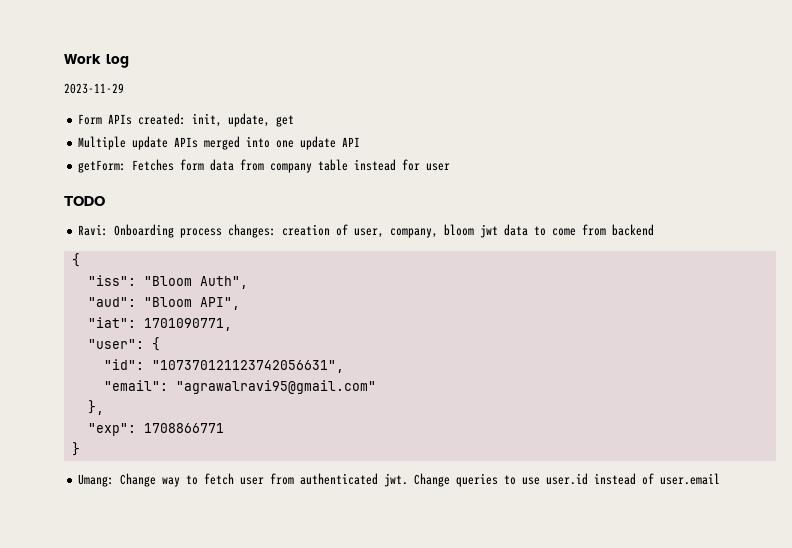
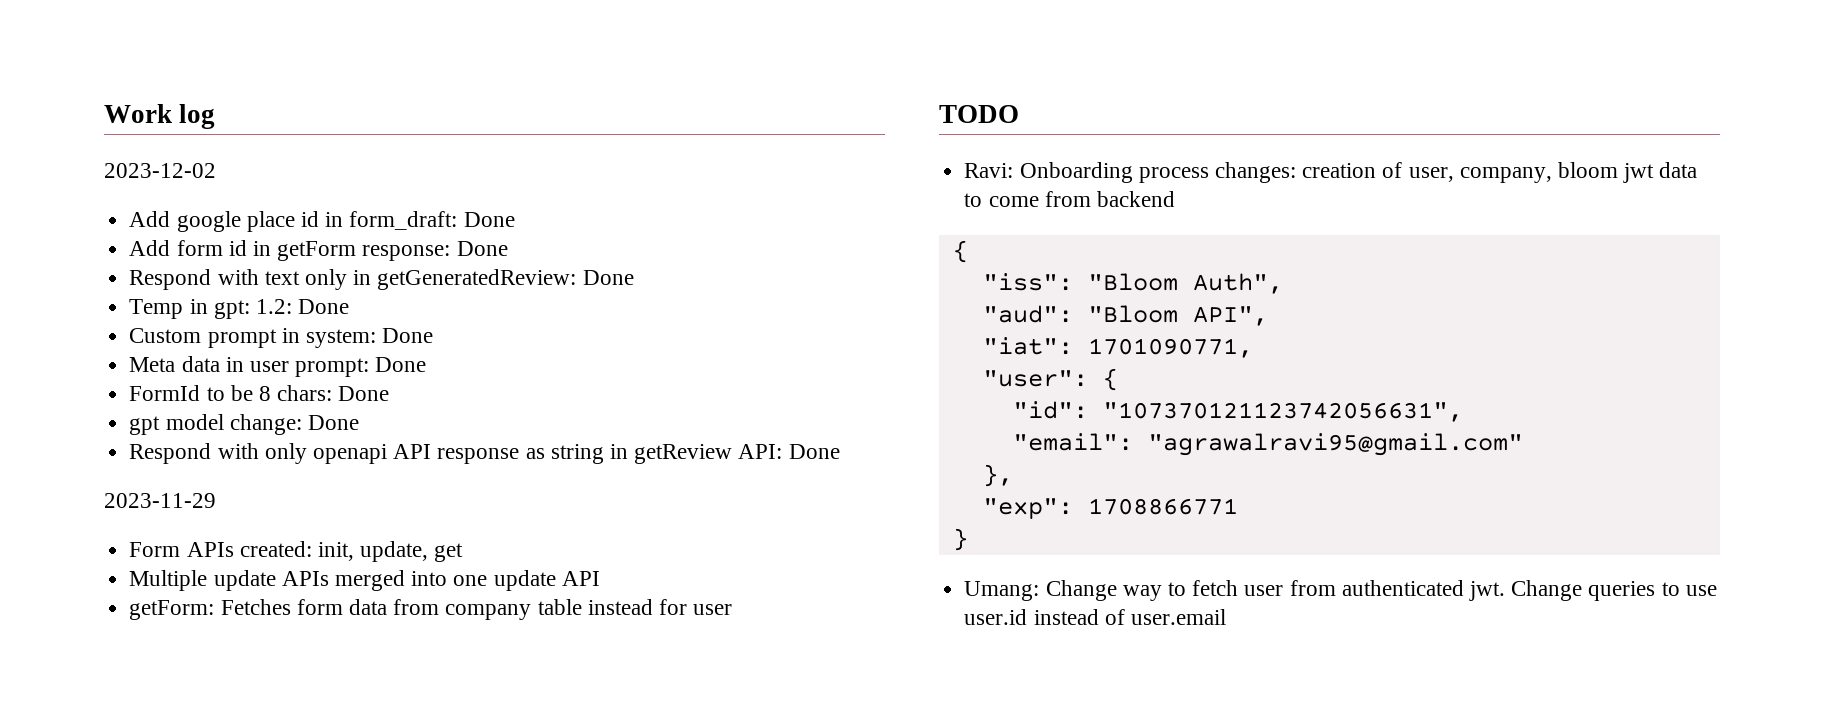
+ 2023-12-02
+ Add google place id in form_draft: Done
+ Add form id in getForm response: Done
+ Respond with text only in getGeneratedReview: Done
+ Temp in gpt: 1.2: Done
+ Custom prompt in system: Done
+ Meta data in user prompt: Done
+ FormId to be 8 chars: Done
+ gpt model change: Done
+ Respond with only openapi API response as string in getReview API: Done

